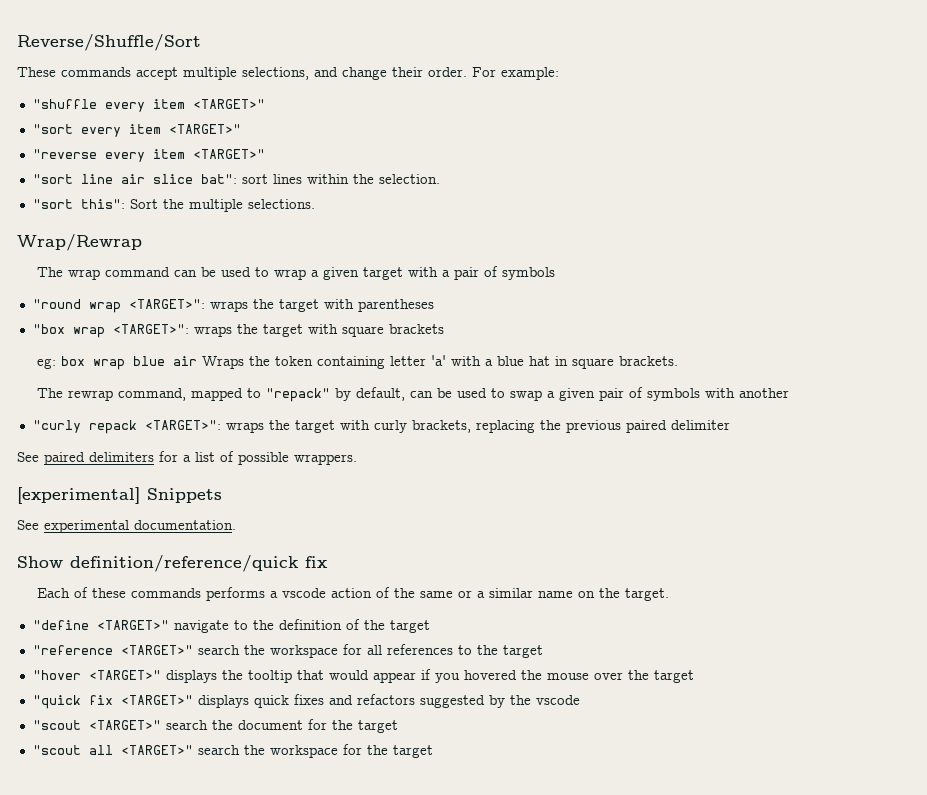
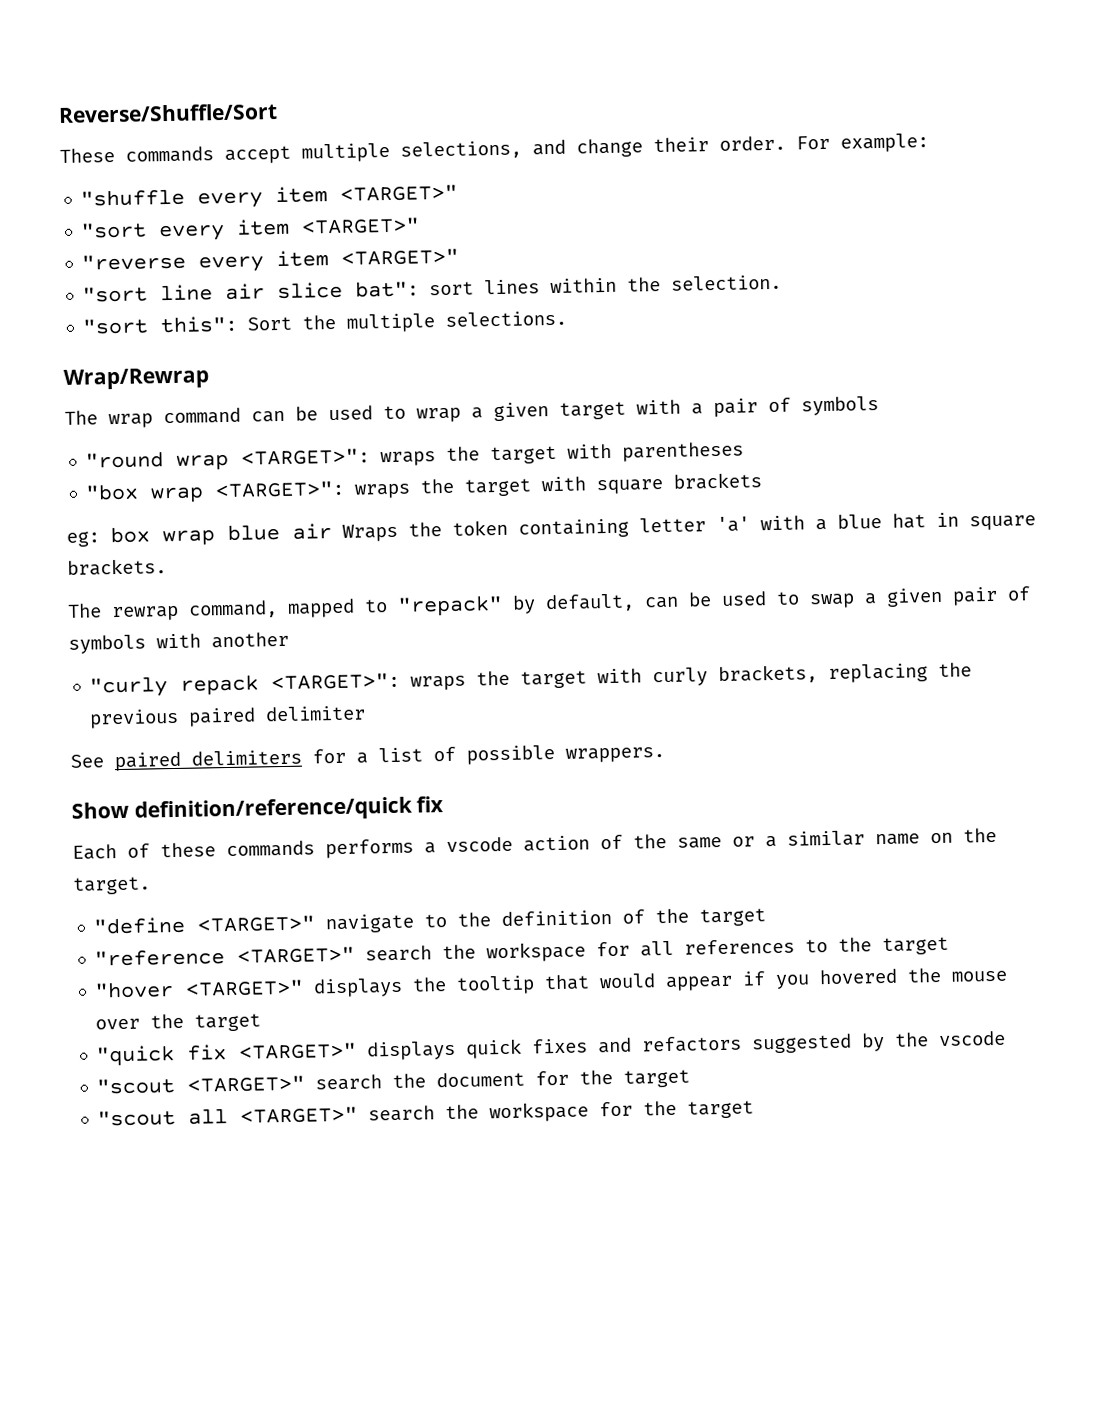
- [experimental] Snippets
- See experimental documentation.

